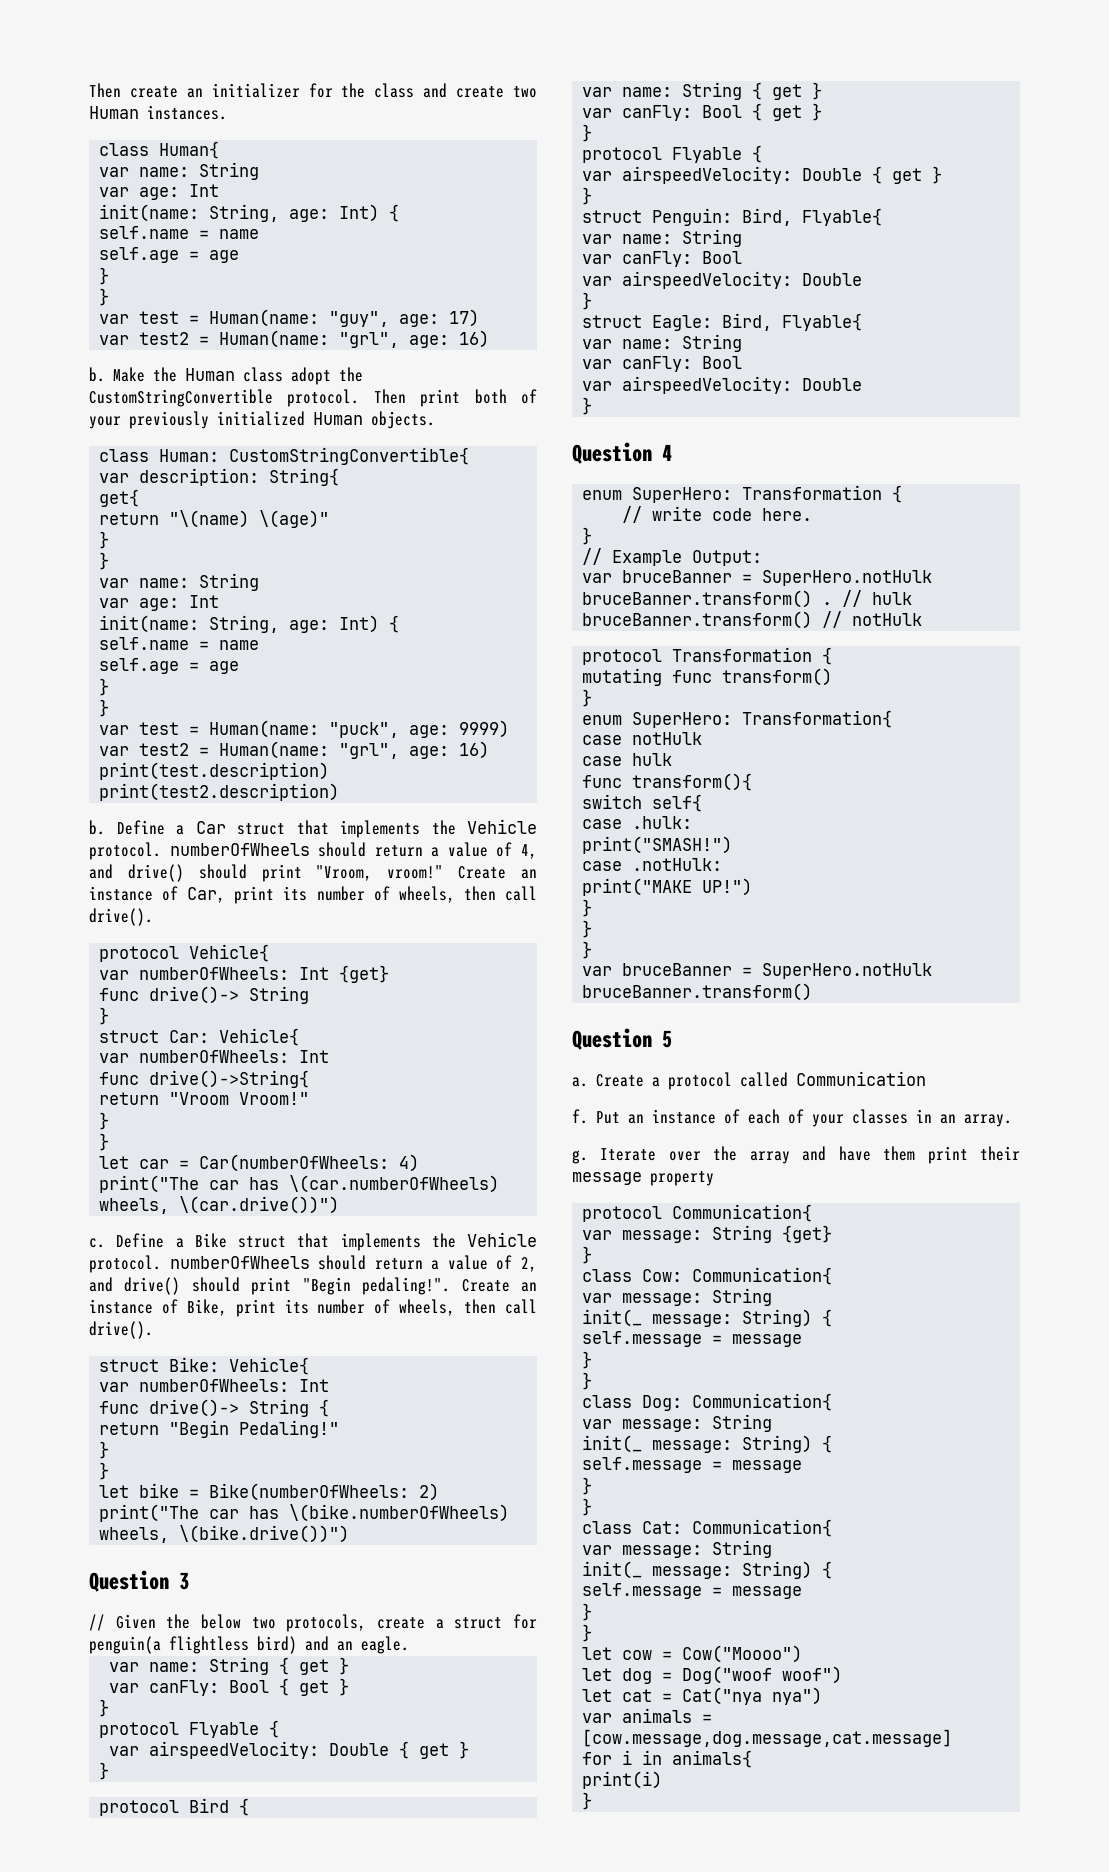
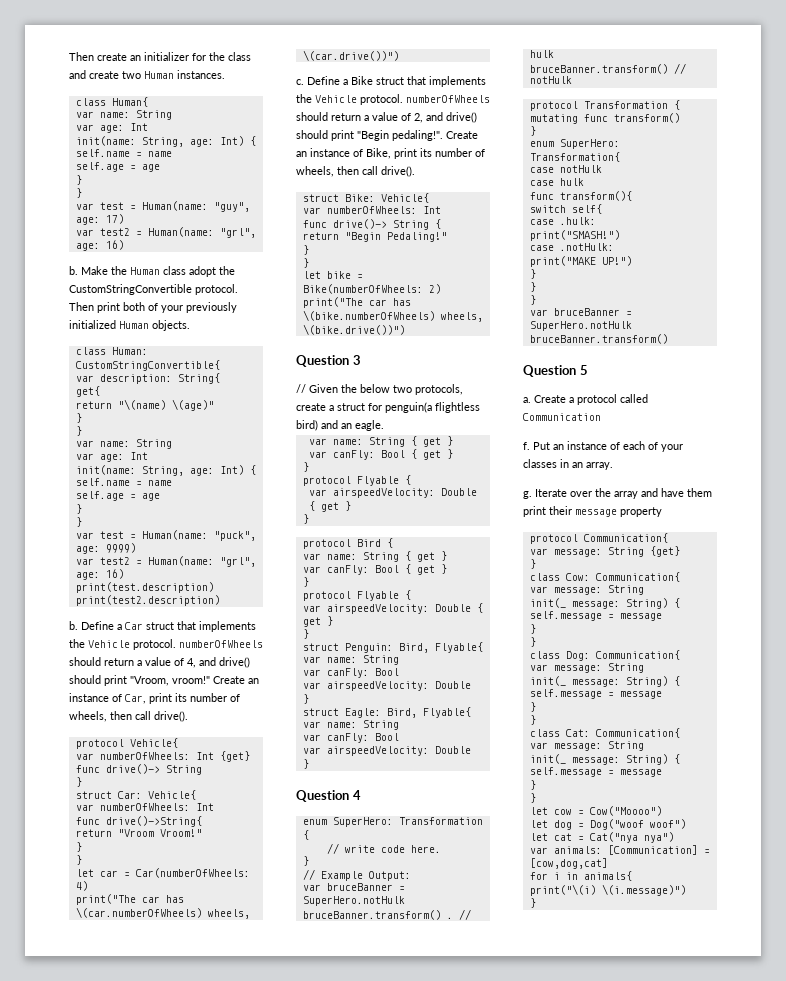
- var animals = [cow.message,dog.message,cat.message]
+ var animals: [Communication] = [cow,dog,cat]
- print(i)
+ print("\(i) \(i.message)")

